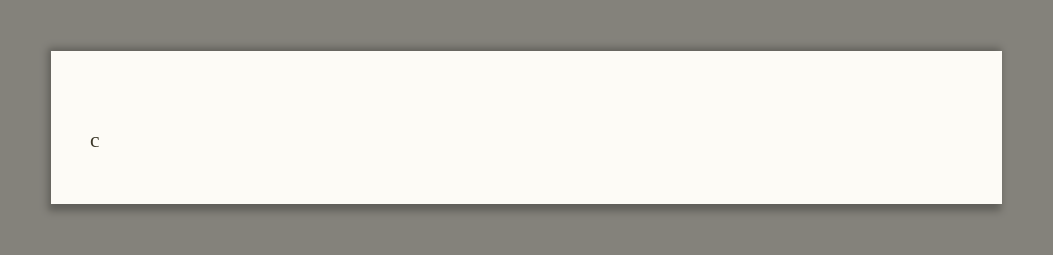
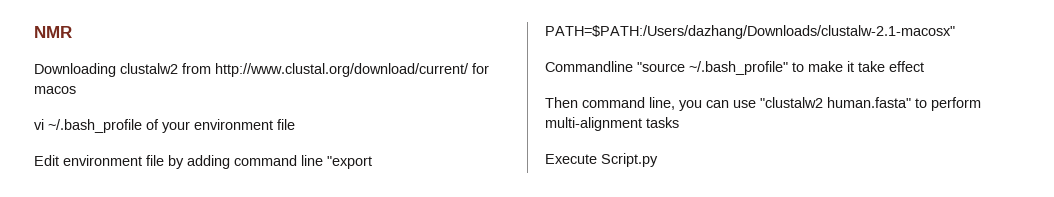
- c
+ NMR
+ Downloading clustalw2 from http://www.clustal.org/download/current/ for macos
+ vi ~/.bash_profile of your environment file
+ Edit environment file by adding command line "export PATH=$PATH:/Users/dazhang/Downloads/clustalw-2.1-macosx"
+ Commandline "source ~/.bash_profile" to make it take effect
+ Then command line, you can use "clustalw2 human.fasta" to perform multi-alignment tasks
+ Execute Script.py

